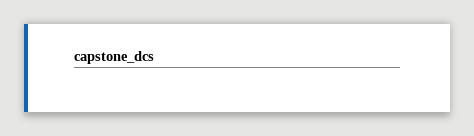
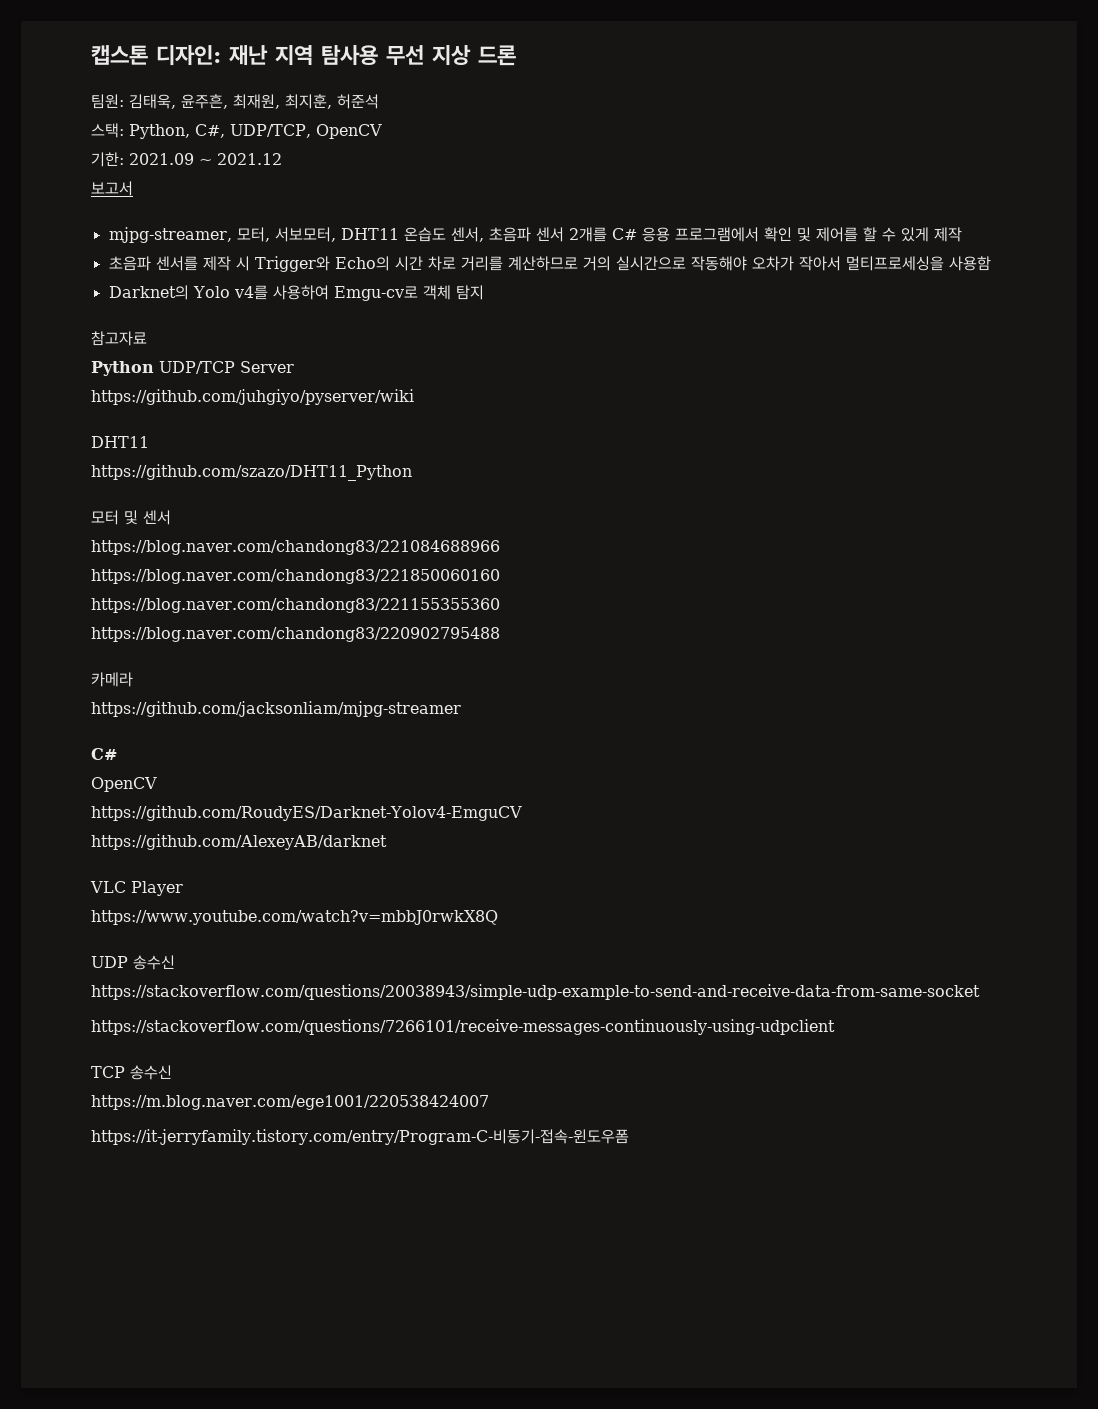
- capstone_dcs
+ 캡스톤 디자인: 재난 지역 탐사용 무선 지상 드론
+ 팀원: 김태욱, 윤주흔, 최재원, 최지훈, 허준석
+ 스택: Python, C#, UDP/TCP, OpenCV
+ 기한: 2021.09 ~ 2021.12
+ 보고서
+ mjpg-streamer, 모터, 서보모터, DHT11 온습도 센서, 초음파 센서 2개를 C# 응용 프로그램에서 확인 및 제어를 할 수 있게 제작
+ 초음파 센서를 제작 시 Trigger와 Echo의 시간 차로 거리를 계산하므로 거의 실시간으로 작동해야 오차가 작아서 멀티프로세싱을 사용함
+ Darknet의 Yolo v4를 사용하여 Emgu-cv로 객체 탐지
+ 참고자료
+ Python UDP/TCP Server
+ https://github.com/juhgiyo/pyserver/wiki
+ DHT11
+ https://github.com/szazo/DHT11_Python
+ 모터 및 센서
+ https://blog.naver.com/chandong83/221084688966
+ https://blog.naver.com/chandong83/221850060160
+ https://blog.naver.com/chandong83/221155355360
+ https://blog.naver.com/chandong83/220902795488
+ 카메라
+ https://github.com/jacksonliam/mjpg-streamer
+ C#
+ OpenCV
+ https://github.com/RoudyES/Darknet-Yolov4-EmguCV
+ https://github.com/AlexeyAB/darknet
+ VLC Player
+ https://www.youtube.com/watch?v=mbbJ0rwkX8Q
+ UDP 송수신 https://stackoverflow.com/questions/20038943/simple-udp-example-to-send-and-receive-data-from-same-socket
+ https://stackoverflow.com/questions/7266101/receive-messages-continuously-using-udpclient
+ TCP 송수신
+ https://m.blog.naver.com/ege1001/220538424007
+ https://it-jerryfamily.tistory.com/entry/Program-C-비동기-접속-윈도우폼

